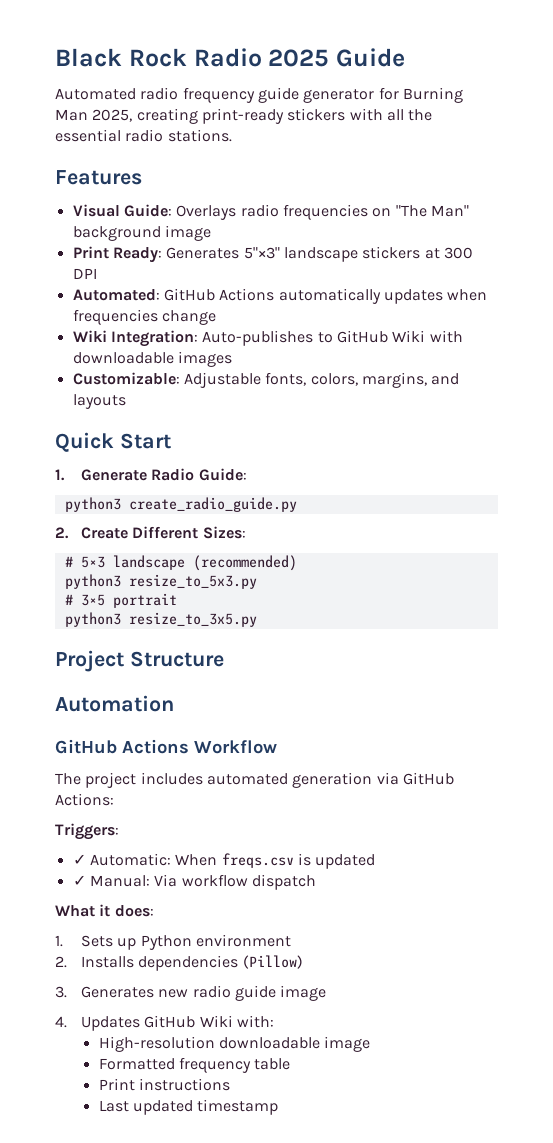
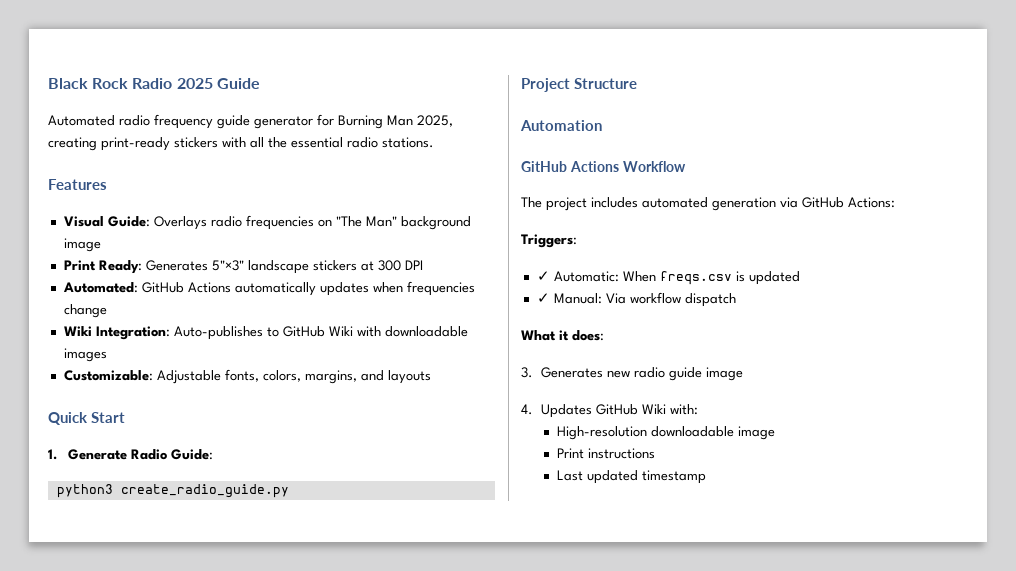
- 2. Create Different Sizes:
- # 5×3 landscape (recommended)
- python3 resize_to_5x3.py
- # 3×5 portrait
- python3 resize_to_3x5.py
- 1. Sets up Python environment
- 2. Installs dependencies (Pillow)
- Formatted frequency table

